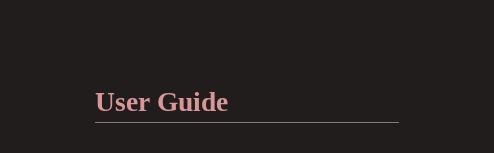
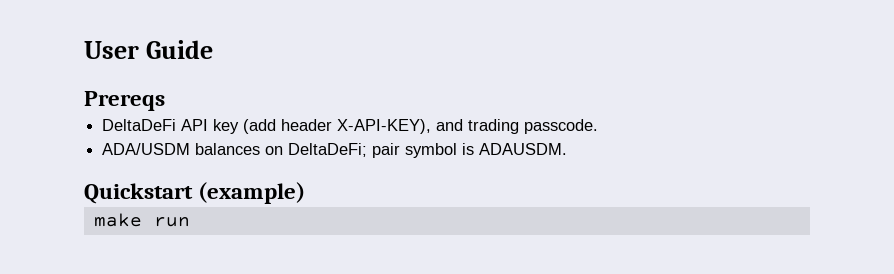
+ Prereqs
+ DeltaDeFi API key (add header X-API-KEY), and trading passcode.
+ ADA/USDM balances on DeltaDeFi; pair symbol is ADAUSDM.
+ Quickstart (example)
+ make run

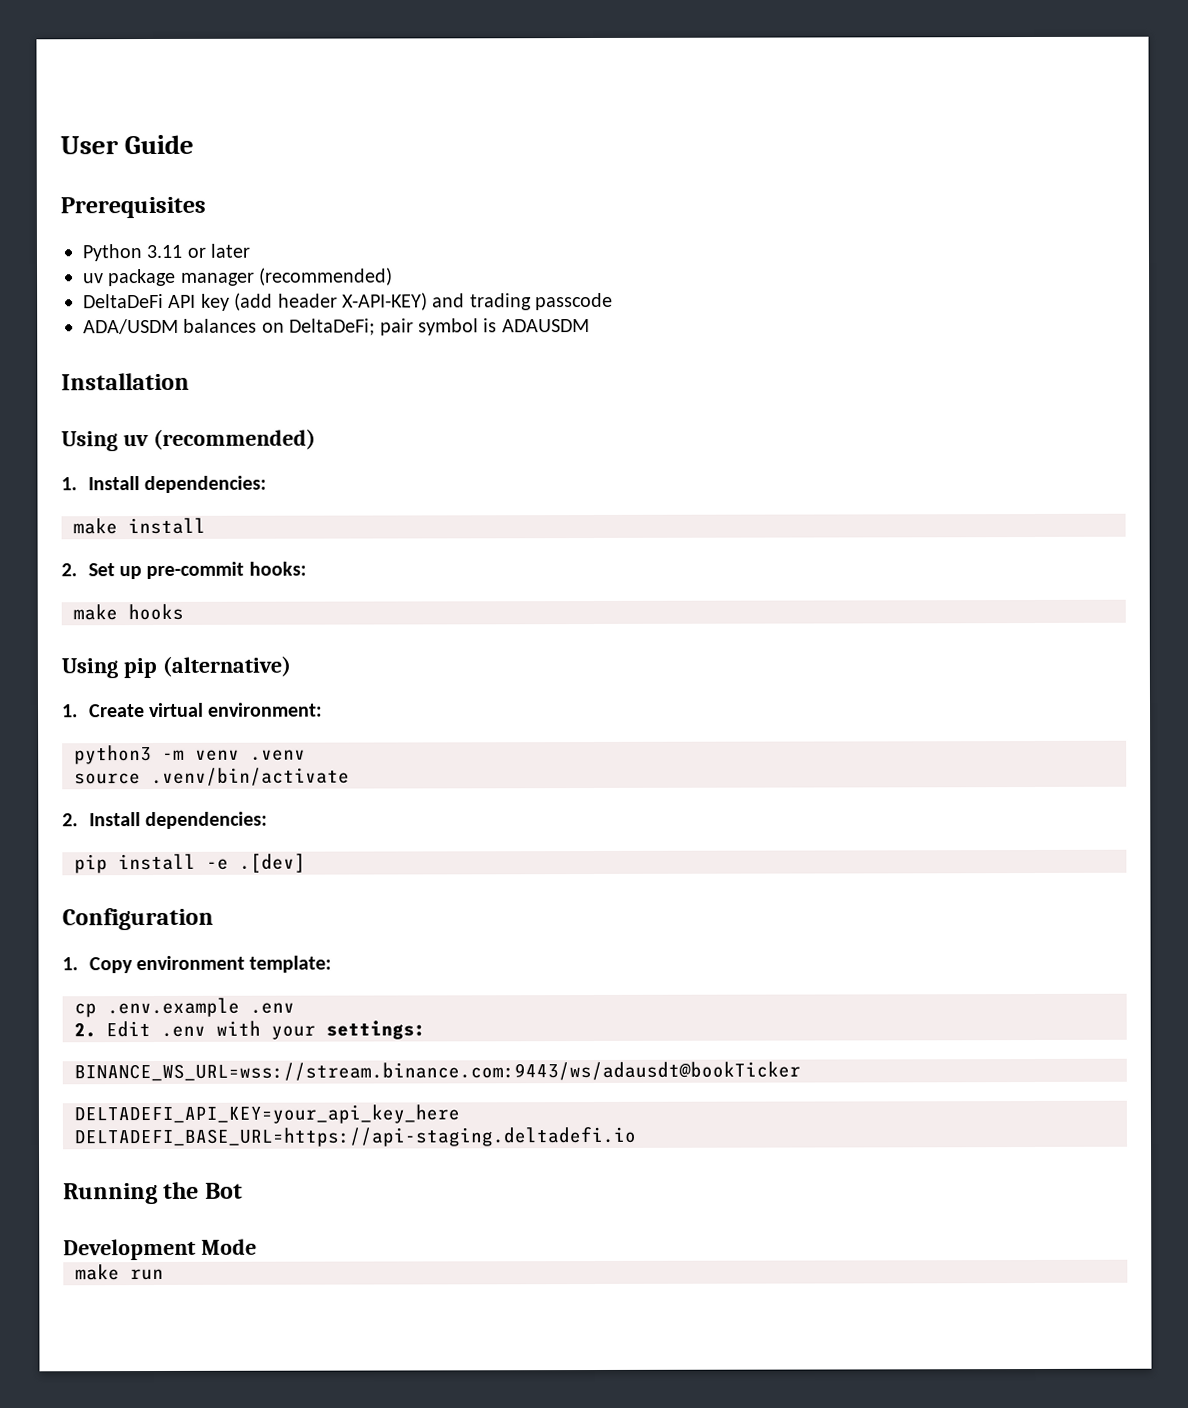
- Prereqs
+ Prerequisites
+ Python 3.11 or later
+ uv package manager (recommended)
- DeltaDeFi API key (add header X-API-KEY), and trading passcode.
+ DeltaDeFi API key (add header X-API-KEY) and trading passcode
- ADA/USDM balances on DeltaDeFi; pair symbol is ADAUSDM.
- Quickstart (example)
+ ADA/USDM balances on DeltaDeFi; pair symbol is ADAUSDM
+ Installation
+ Using uv (recommended)
+ 1. Install dependencies:
+ make install
+ 2. Set up pre-commit hooks:
+ make hooks
+ Using pip (alternative)
+ 1. Create virtual environment:
+ python3 -m venv .venv
+ source .venv/bin/activate
+ 2. Install dependencies:
+ pip install -e .[dev]
+ Configuration
+ 1. Copy environment template:
+ cp .env.example .env
+ 2. Edit .env with your settings:
+ BINANCE_WS_URL=wss://stream.binance.com:9443/ws/adausdt@bookTicker
+ DELTADEFI_API_KEY=your_api_key_here
+ DELTADEFI_BASE_URL=https://api-staging.deltadefi.io
+ Running the Bot
+ Development Mode

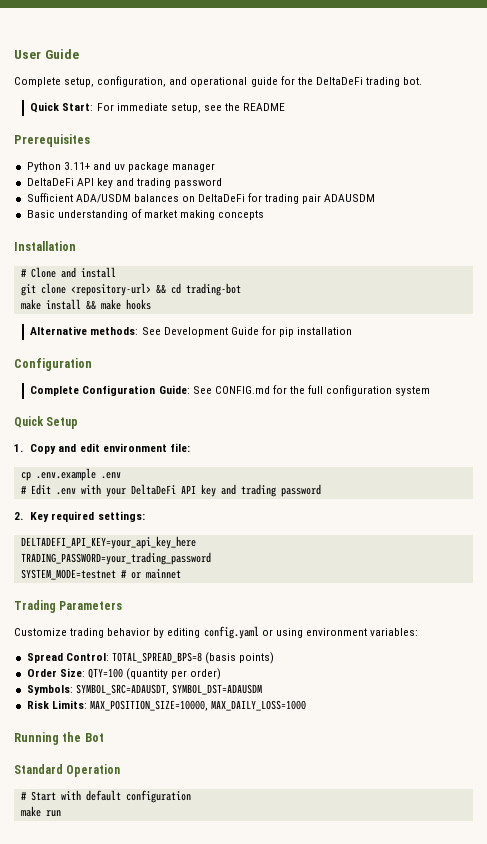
+ Complete setup, configuration, and operational guide for the DeltaDeFi trading bot.
+ Quick Start: For immediate setup, see the README
- Python 3.11 or later
- uv package manager (recommended)
- DeltaDeFi API key (add header X-API-KEY) and trading passcode
- ADA/USDM balances on DeltaDeFi; pair symbol is ADAUSDM
+ Python 3.11+ and uv package manager
+ DeltaDeFi API key and trading password
+ Sufficient ADA/USDM balances on DeltaDeFi for trading pair ADAUSDM
+ Basic understanding of market making concepts
  Installation
- Using uv (recommended)
- 1. Install dependencies:
- make install
- 2. Set up pre-commit hooks:
- make hooks
- Using pip (alternative)
- 1. Create virtual environment:
- python3 -m venv .venv
- source .venv/bin/activate
- 2. Install dependencies:
- pip install -e .[dev]
+ # Clone and install
+ git clone <repository-url> && cd trading-bot
+ make install && make hooks
+ Alternative methods: See Development Guide for pip installation
  Configuration
- 1. Copy environment template:
+ Complete Configuration Guide: See CONFIG.md for the full configuration system
+ Quick Setup
+ 1. Copy and edit environment file:
- 2. Edit .env with your settings:
+ # Edit .env with your DeltaDeFi API key and trading password
+ 2. Key required settings:
- BINANCE_WS_URL=wss://stream.binance.com:9443/ws/adausdt@bookTicker
- DELTADEFI_BASE_URL=https://api-staging.deltadefi.io
+ TRADING_PASSWORD=your_trading_password
+ SYSTEM_MODE=testnet # or mainnet
+ Trading Parameters
+ Customize trading behavior by editing config.yaml or using environment variables:
+ Spread Control: TOTAL_SPREAD_BPS=8 (basis points)
+ Order Size: QTY=100 (quantity per order)
+ Symbols: SYMBOL_SRC=ADAUSDT, SYMBOL_DST=ADAUSDM
+ Risk Limits: MAX_POSITION_SIZE=10000, MAX_DAILY_LOSS=1000
  Running the Bot
- Development Mode
+ Standard Operation
+ # Start with default configuration

